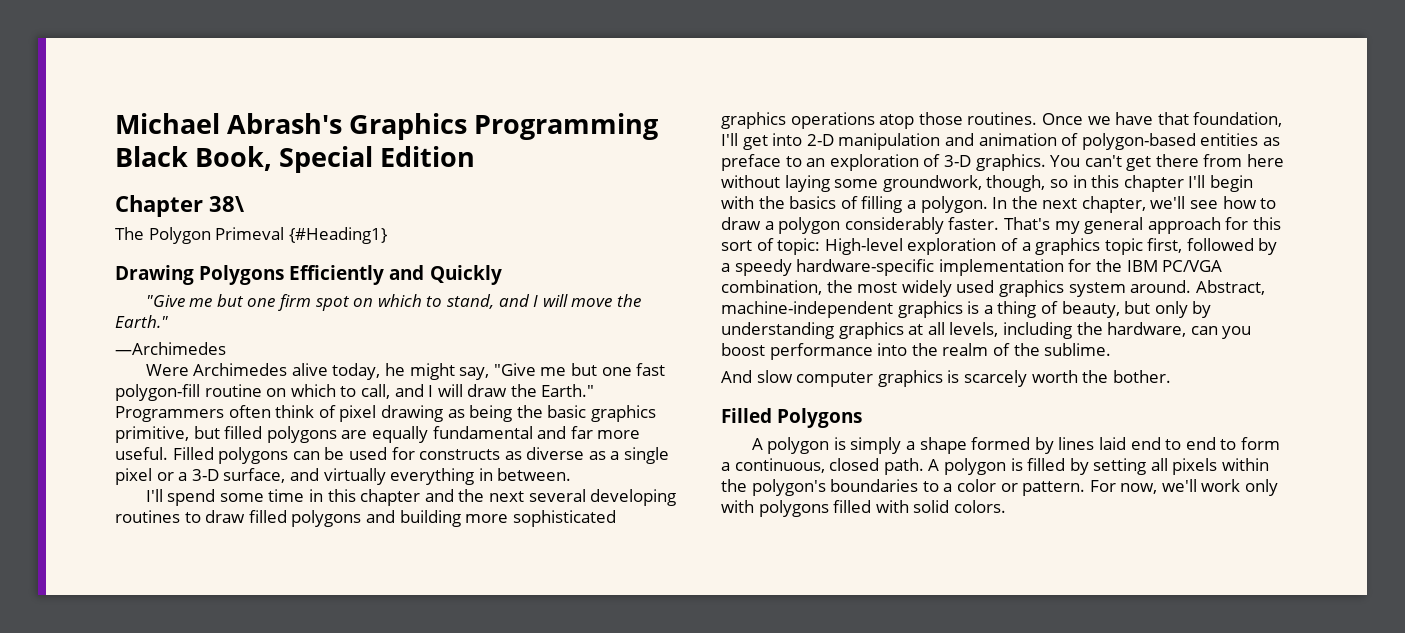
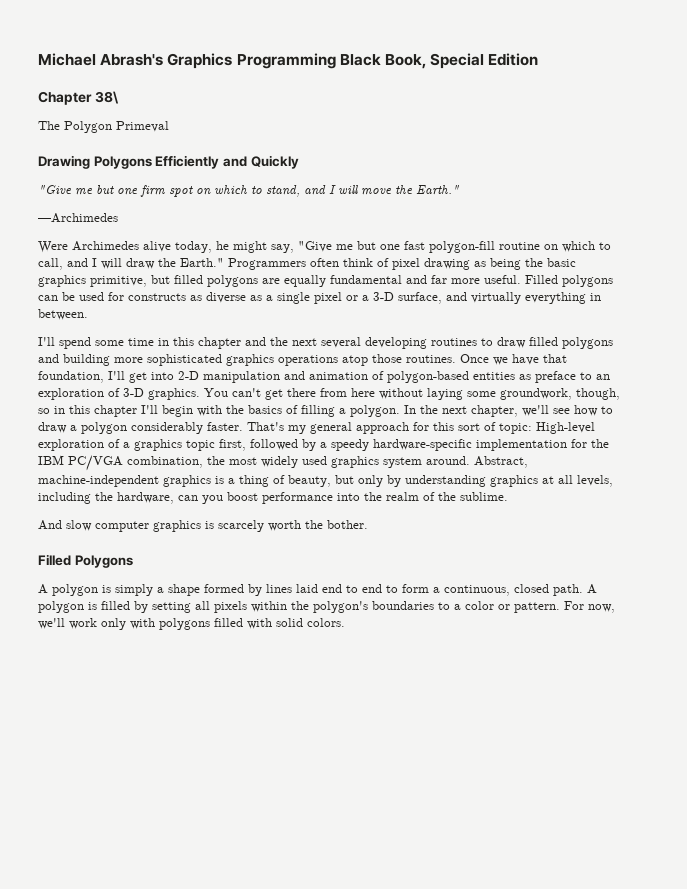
- The Polygon Primeval {#Heading1}
+ The Polygon Primeval

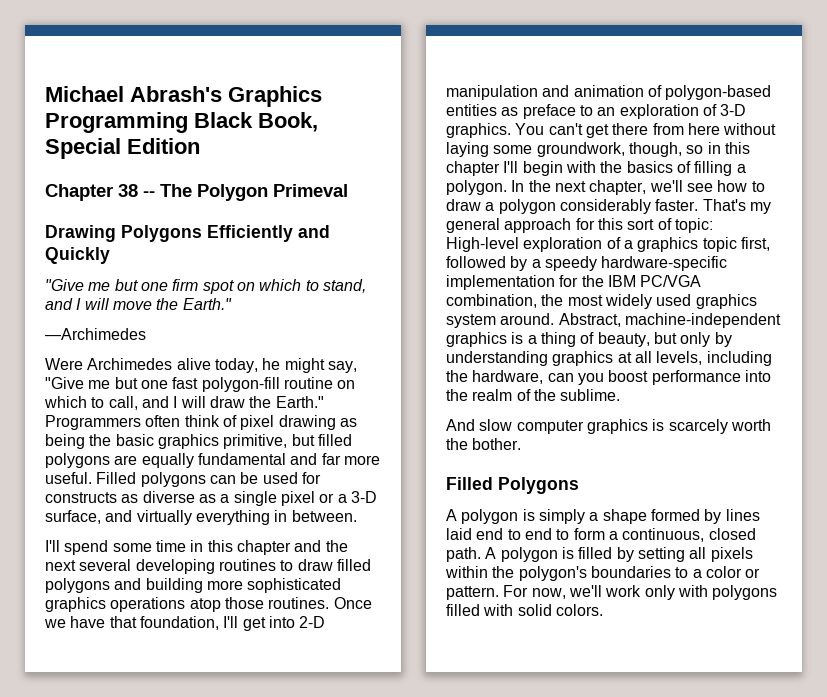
- Chapter 38\
- The Polygon Primeval
+ Chapter 38 -- The Polygon Primeval

